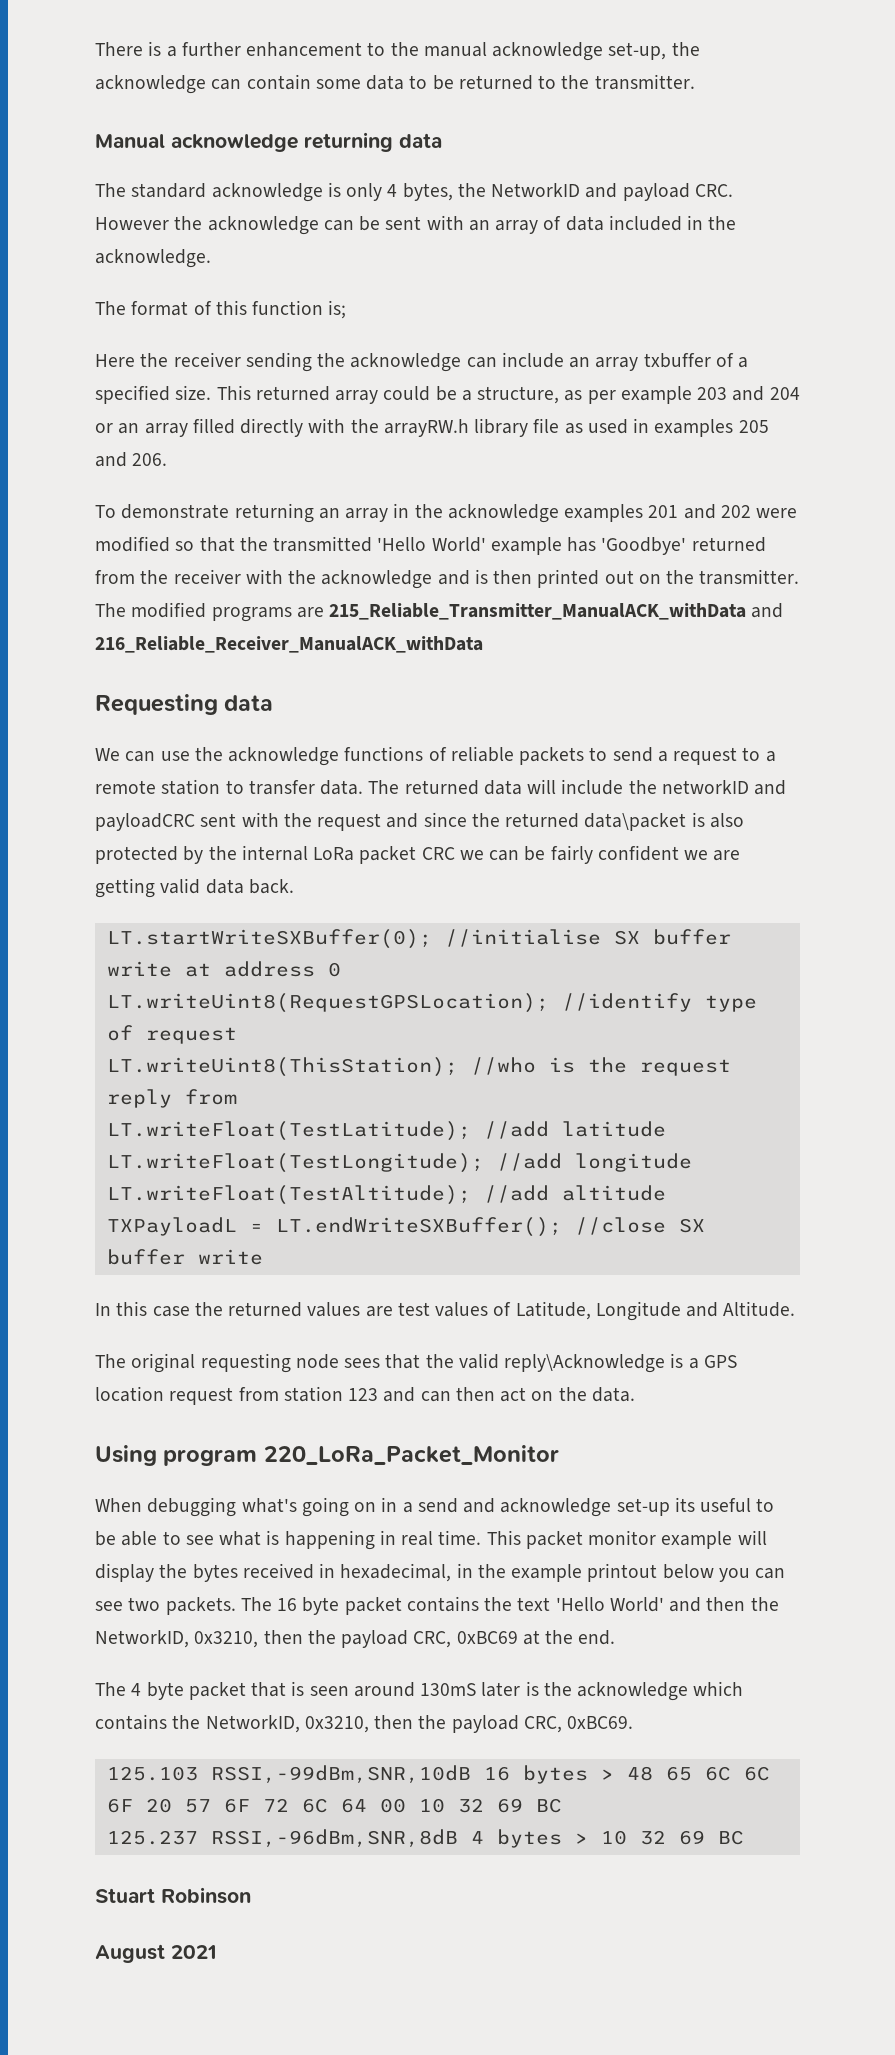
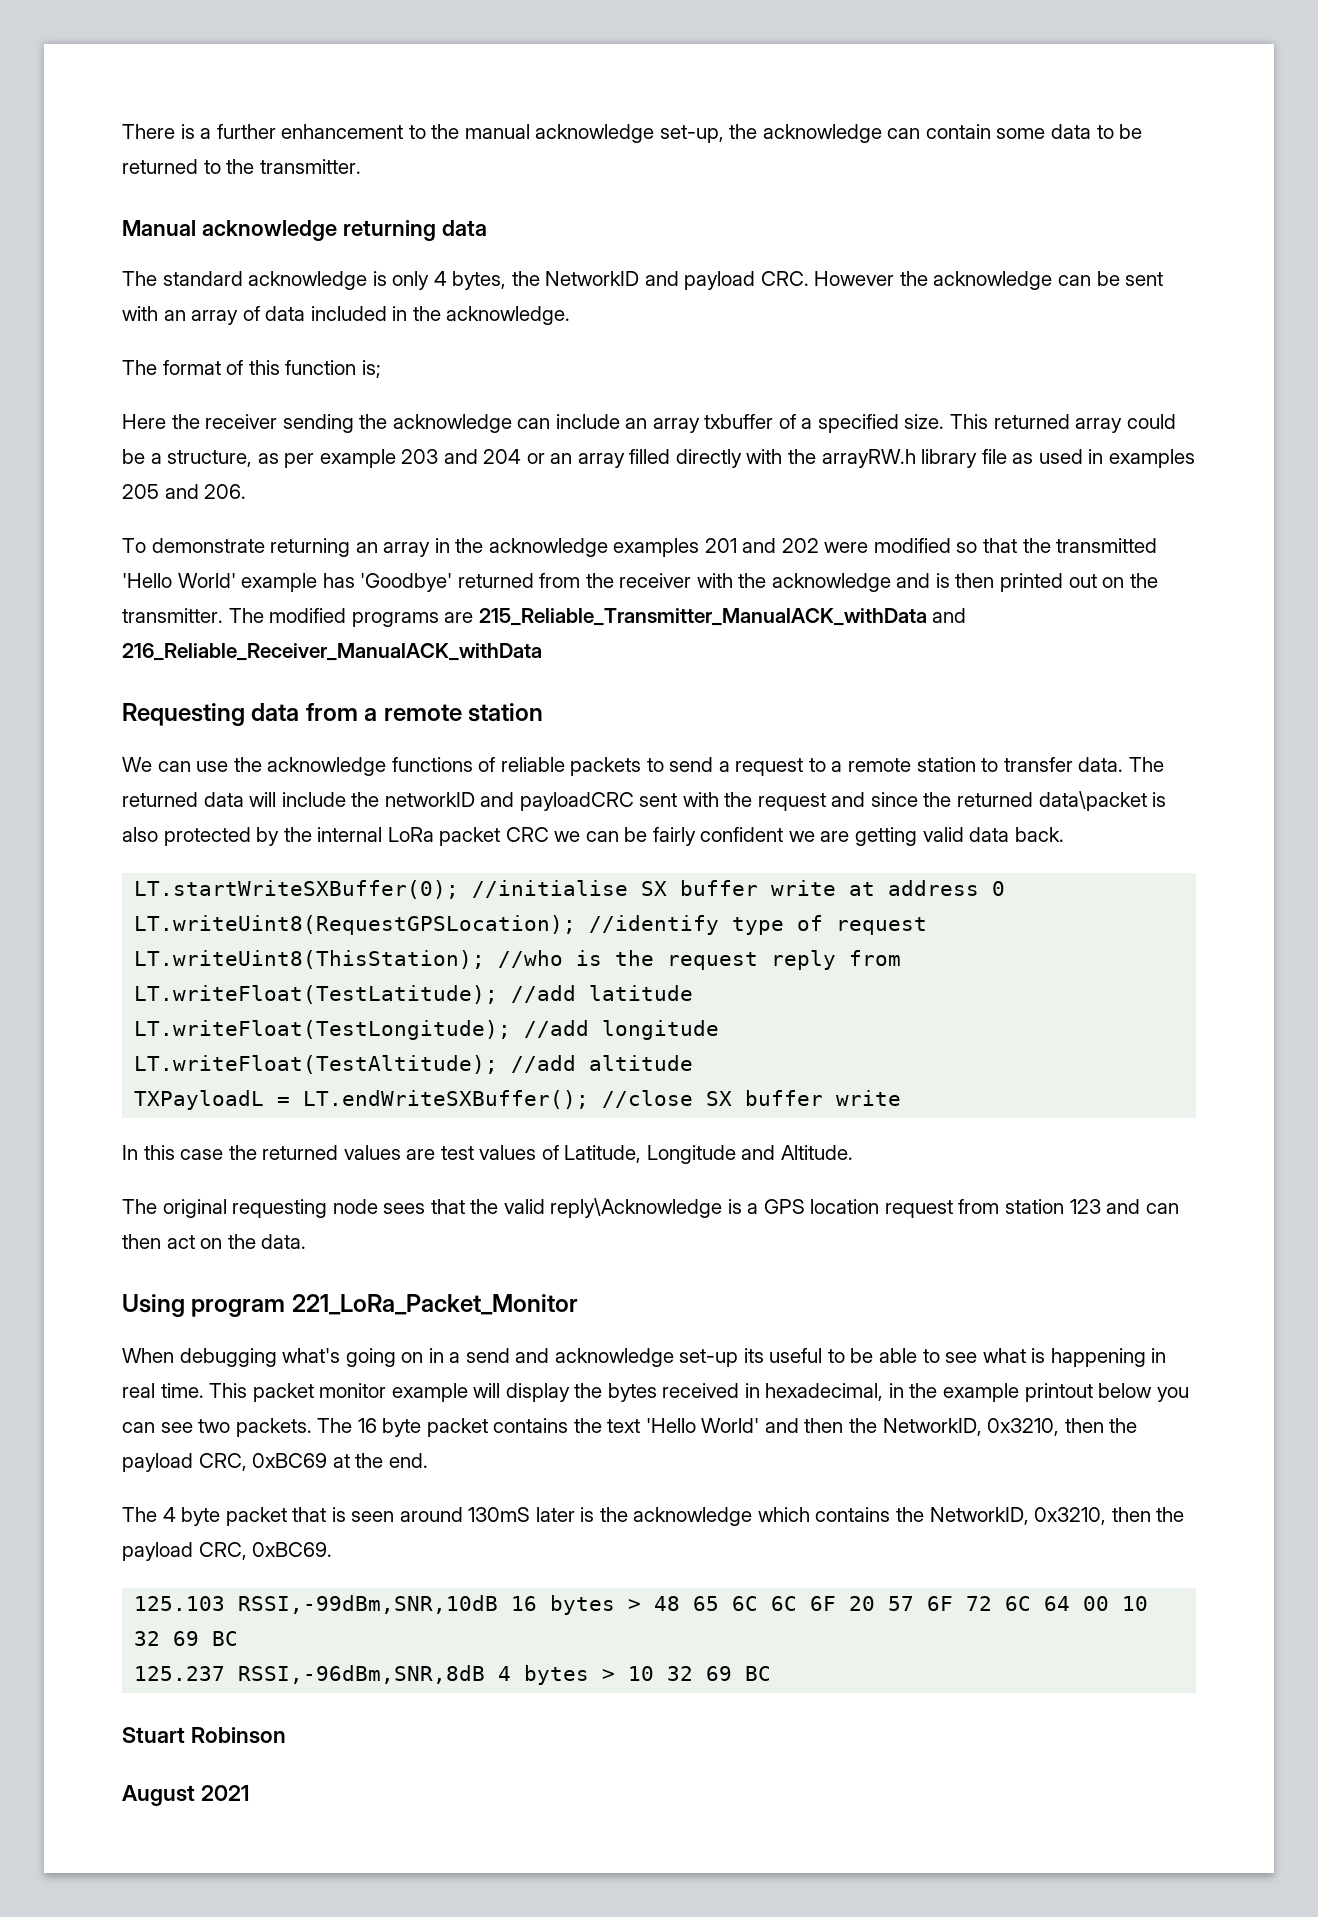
- Requesting data
+ Requesting data from a remote station
- Using program 220_LoRa_Packet_Monitor
+ Using program 221_LoRa_Packet_Monitor

